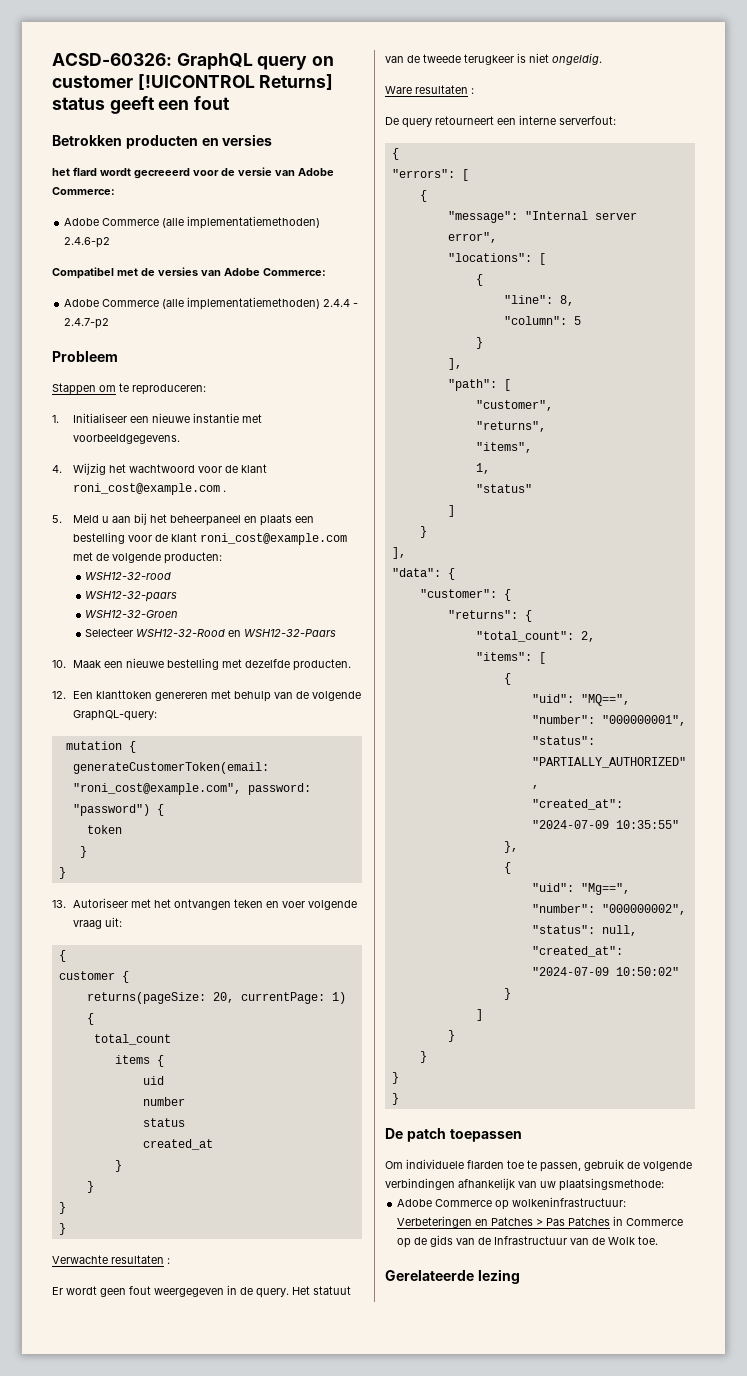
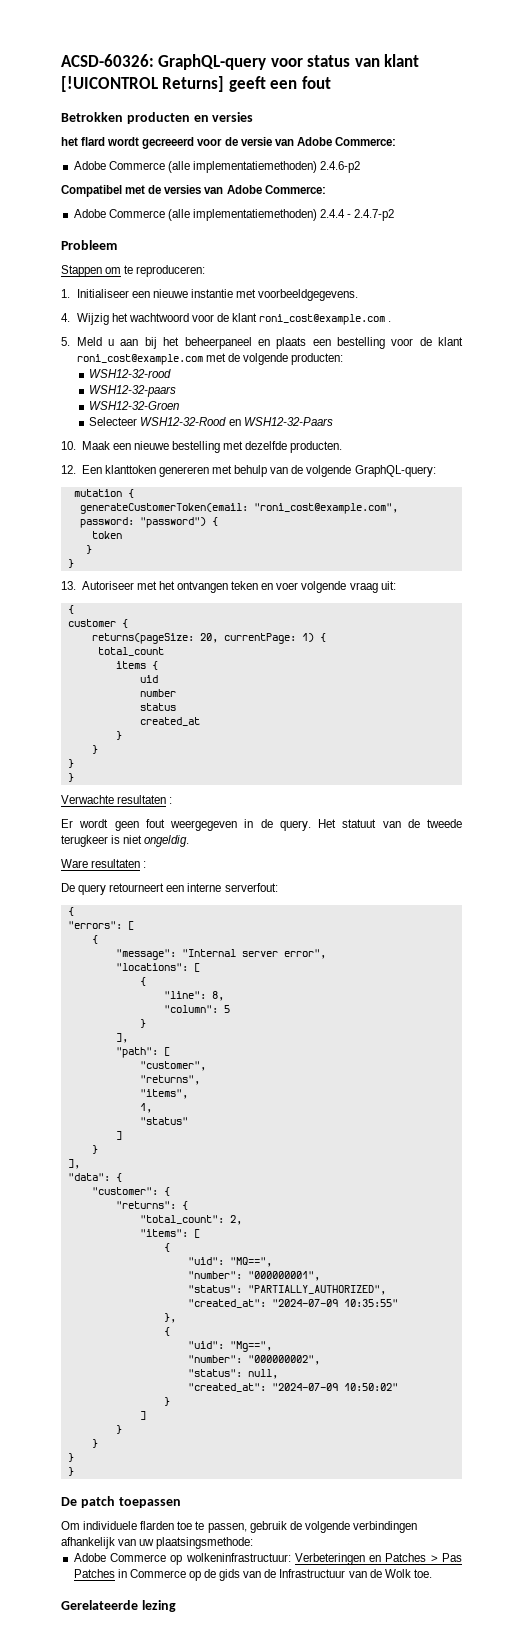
- ACSD-60326: GraphQL query on customer [!UICONTROL Returns] status geeft een fout
+ ACSD-60326: GraphQL-query voor status van klant [!UICONTROL Returns] geeft een fout

